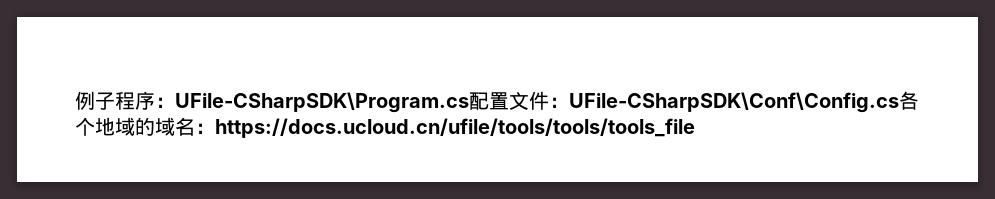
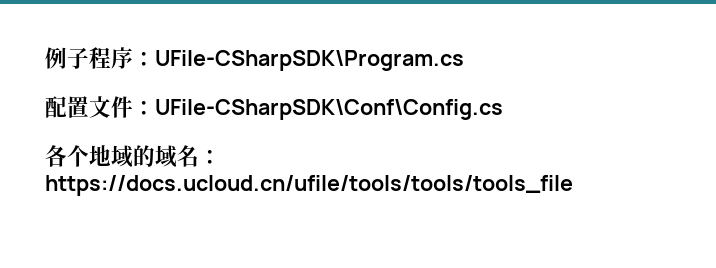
- 例子程序：UFile-CSharpSDK\Program.cs配置文件：UFile-CSharpSDK\Conf\Config.cs各个地域的域名：https://docs.ucloud.cn/ufile/tools/tools/tools_file
+ 例子程序：UFile-CSharpSDK\Program.cs
+ 配置文件：UFile-CSharpSDK\Conf\Config.cs
+ 各个地域的域名：https://docs.ucloud.cn/ufile/tools/tools/tools_file

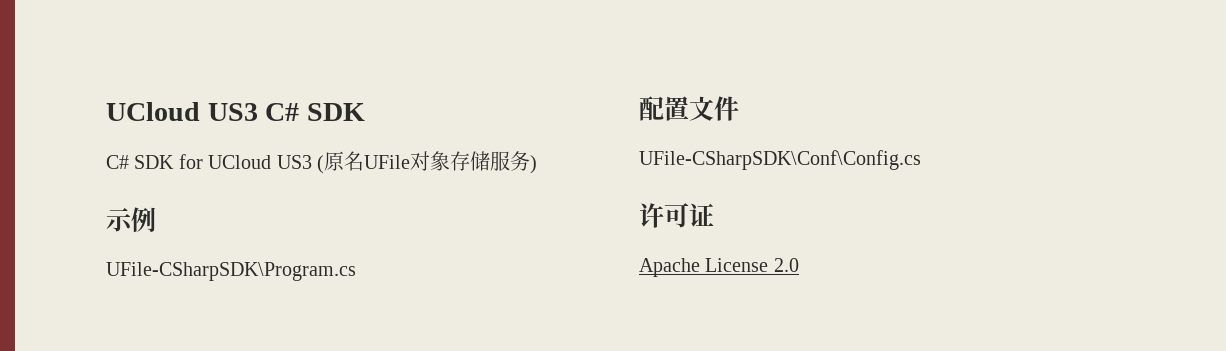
- 例子程序：UFile-CSharpSDK\Program.cs
+ UCloud US3 C# SDK
+ C# SDK for UCloud US3 (原名UFile对象存储服务)
+ 示例
+ UFile-CSharpSDK\Program.cs
- 配置文件：UFile-CSharpSDK\Conf\Config.cs
+ 配置文件
+ UFile-CSharpSDK\Conf\Config.cs
- 各个地域的域名：https://docs.ucloud.cn/ufile/tools/tools/tools_file
+ 许可证
+ Apache License 2.0

